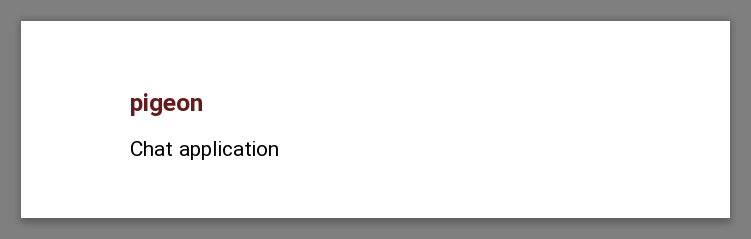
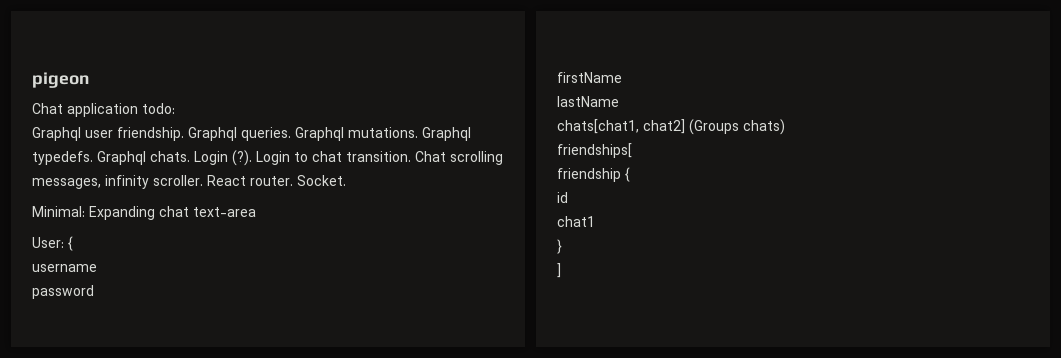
- Chat application
+ Chat application todo:
+ Graphql user friendship. Graphql queries. Graphql mutations. Graphql typedefs. Graphql chats. Login (?). Login to chat transition. Chat scrolling messages, infinity scroller. React router. Socket.
+ Minimal: Expanding chat text-area
+ User: {
+ username
+ password
+ firstName
+ lastName
+ chats[chat1, chat2] (Groups chats)
+ friendships[
+ friendship {
+ id
+ chat1
+ }
+ ]

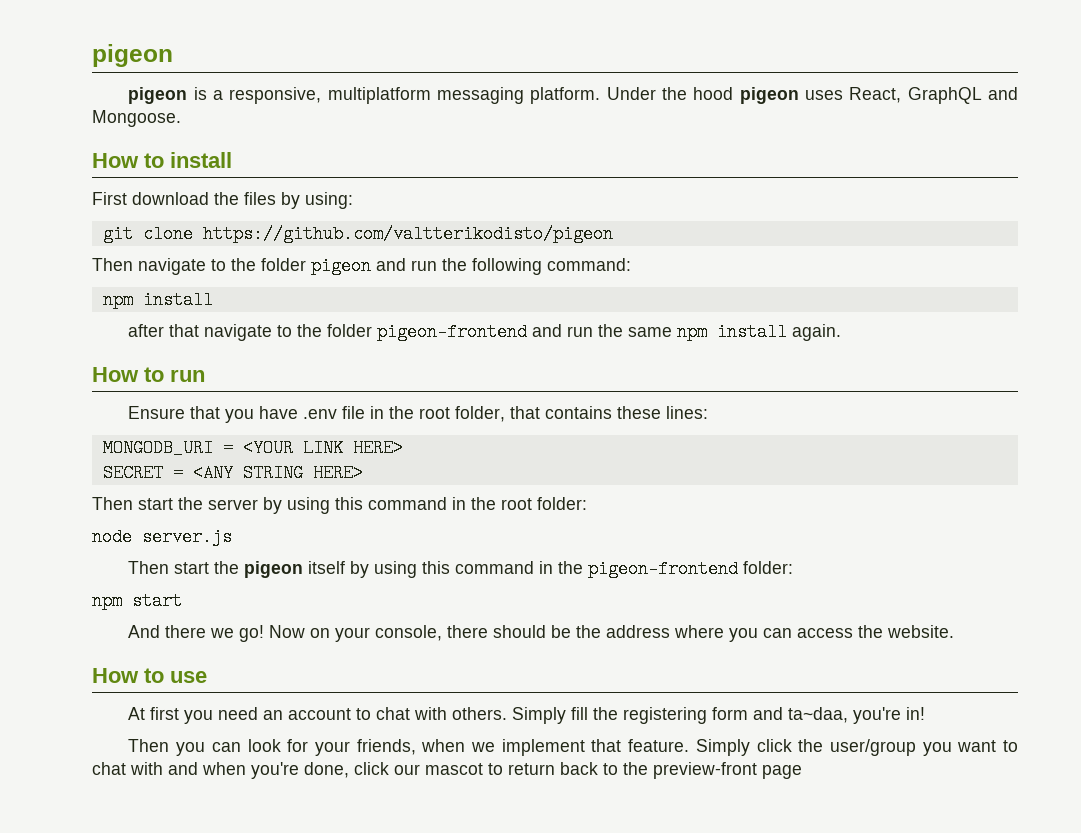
- Chat application todo:
- Graphql user friendship. Graphql queries. Graphql mutations. Graphql typedefs. Graphql chats. Login (?). Login to chat transition. Chat scrolling messages, infinity scroller. React router. Socket.
- Minimal: Expanding chat text-area
- User: {
- username
- password
- firstName
- lastName
- chats[chat1, chat2] (Groups chats)
- friendships[
- friendship {
- id
- chat1
- }
- ]
+ pigeon is a responsive, multiplatform messaging platform. Under the hood pigeon uses React, GraphQL and Mongoose.
+ How to install
+ First download the files by using:
+ git clone https://github.com/valtterikodisto/pigeon
+ Then navigate to the folder pigeon and run the following command:
+ npm install
+ after that navigate to the folder pigeon-frontend and run the same npm install again.
+ How to run
+ Ensure that you have .env file in the root folder, that contains these lines:
+ MONGODB_URI = <YOUR LINK HERE>
+ SECRET = <ANY STRING HERE>
+ Then start the server by using this command in the root folder:
+ node server.js
+ Then start the pigeon itself by using this command in the pigeon-frontend folder:
+ npm start
+ And there we go! Now on your console, there should be the address where you can access the website.
+ How to use
+ At first you need an account to chat with others. Simply fill the registering form and ta~daa, you're in!
+ Then you can look for your friends, when we implement that feature. Simply click the user/group you want to chat with and when you're done, click our mascot to return back to the preview-front page

